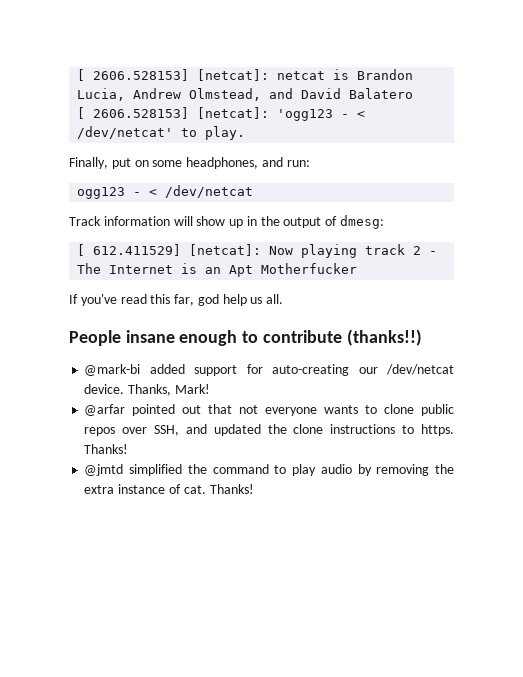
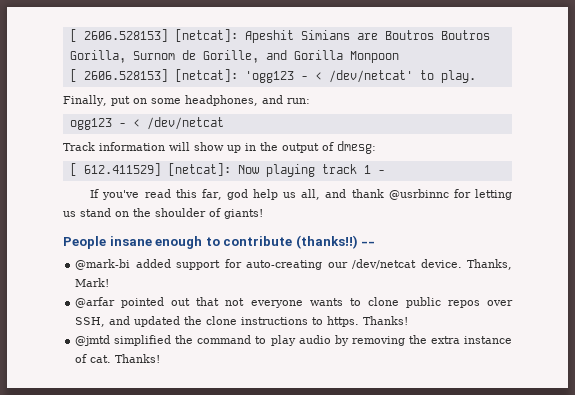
- [ 2606.528153] [netcat]: netcat is Brandon Lucia, Andrew Olmstead, and David Balatero
+ [ 2606.528153] [netcat]: Apeshit Simians are Boutros Boutros Gorilla, Surnom de Gorille, and Gorilla Monpoon
- [ 612.411529] [netcat]: Now playing track 2 - The Internet is an Apt Motherfucker
+ [ 612.411529] [netcat]: Now playing track 1 -
- If you've read this far, god help us all.
+ If you've read this far, god help us all, and thank @usrbinnc for letting us stand on the shoulder of giants!
+ --

